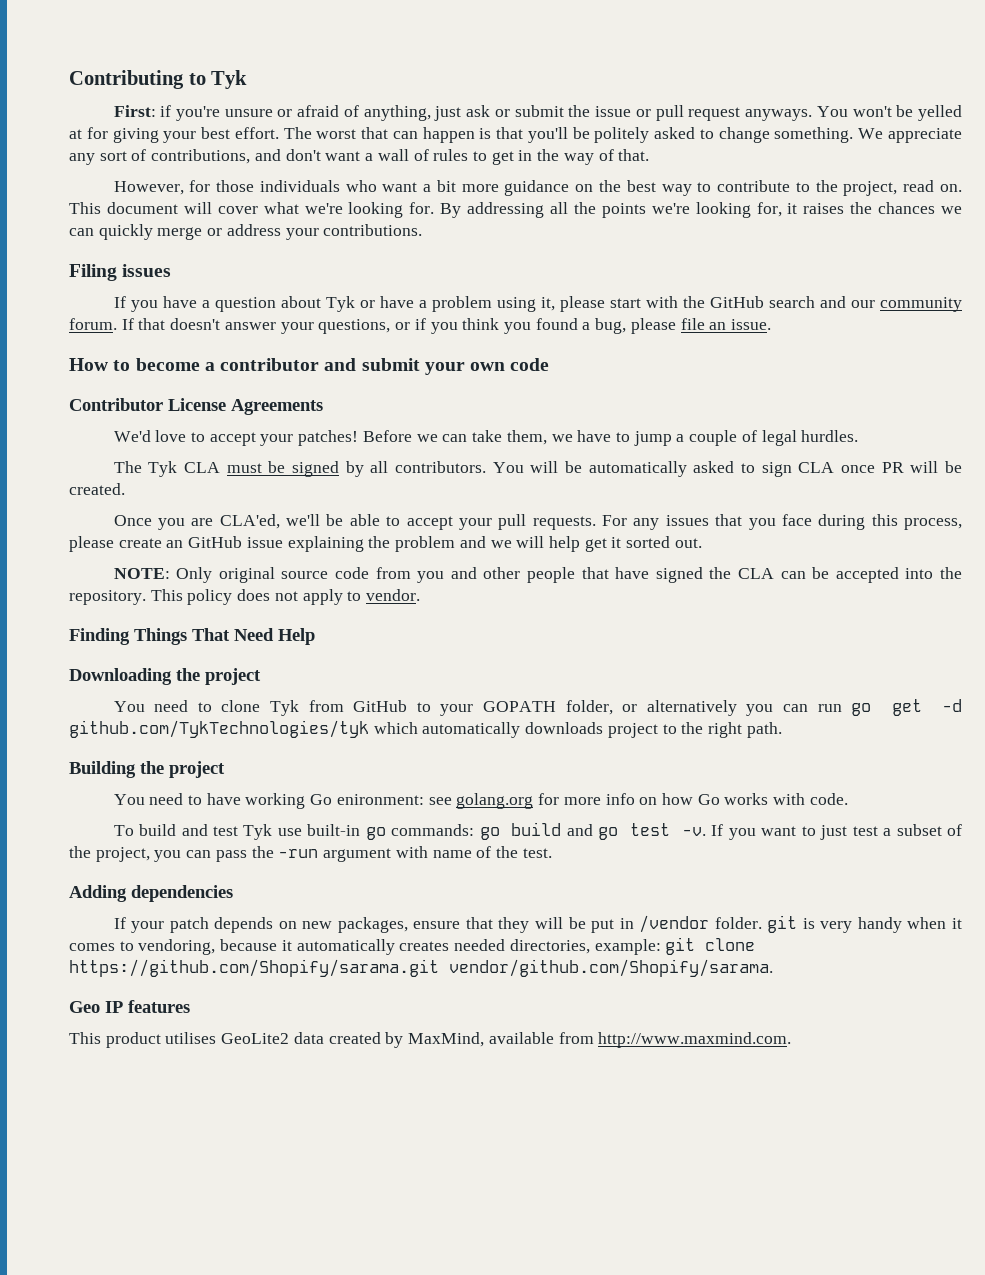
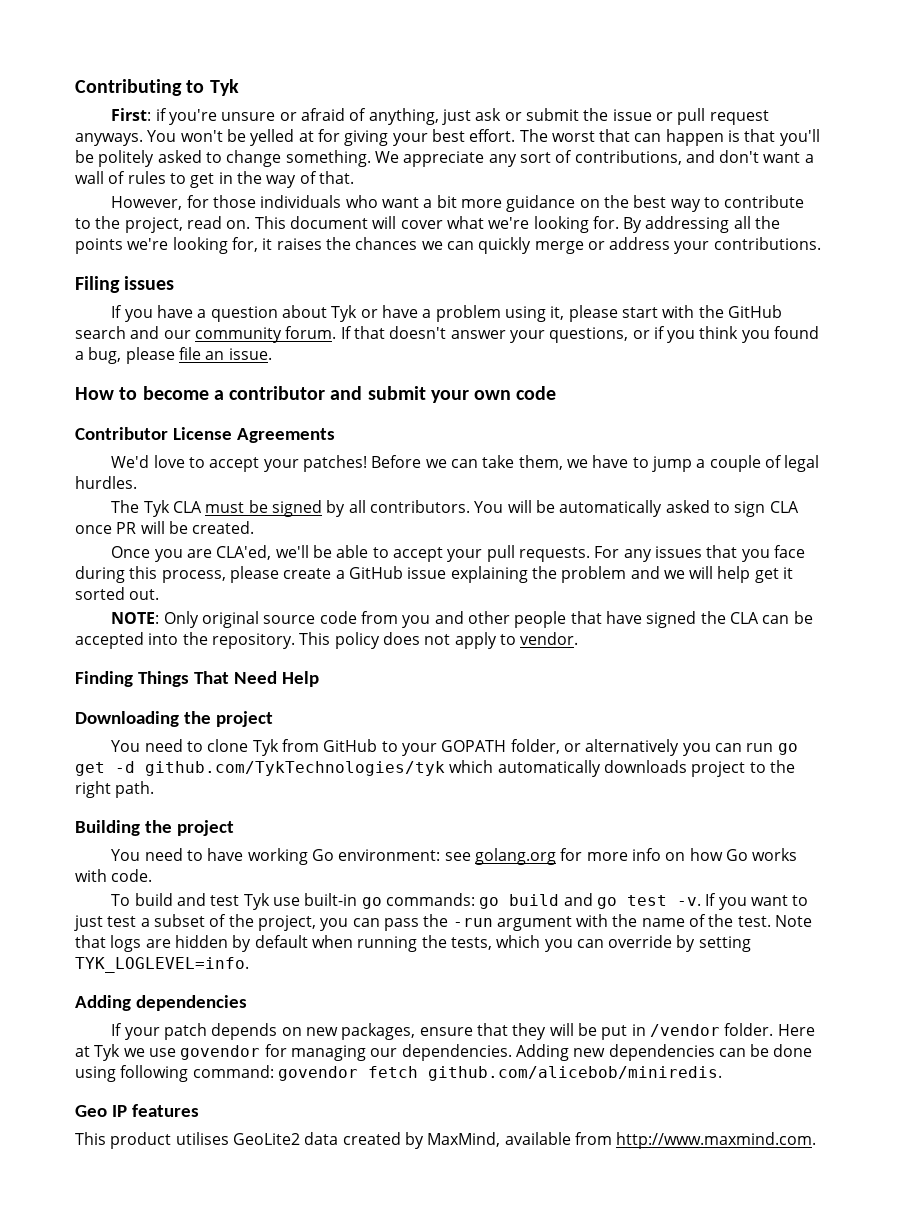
- For any issues that you face during this process, please create an GitHub issue explaining the problem and we will help get it sorted out.
+ For any issues that you face during this process, please create a GitHub issue explaining the problem and we will help get it sorted out.
- You need to have working Go enironment: see golang.org for more info on how Go works with code.
+ You need to have working Go environment: see golang.org for more info on how Go works with code.
- If you want to just test a subset of the project, you can pass the -run argument with name of the test.
+ If you want to just test a subset of the project, you can pass the -run argument with the name of the test. Note that logs are hidden by default when running the tests, which you can override by setting TYK_LOGLEVEL=info.
- If your patch depends on new packages, ensure that they will be put in /vendor folder. git is very handy when it comes to vendoring, because it automatically creates needed directories, example: git clone https://github.com/Shopify/sarama.git vendor/github.com/Shopify/sarama.
+ If your patch depends on new packages, ensure that they will be put in /vendor folder. Here at Tyk we use govendor for managing our dependencies. Adding new dependencies can be done using following command: govendor fetch github.com/alicebob/miniredis.

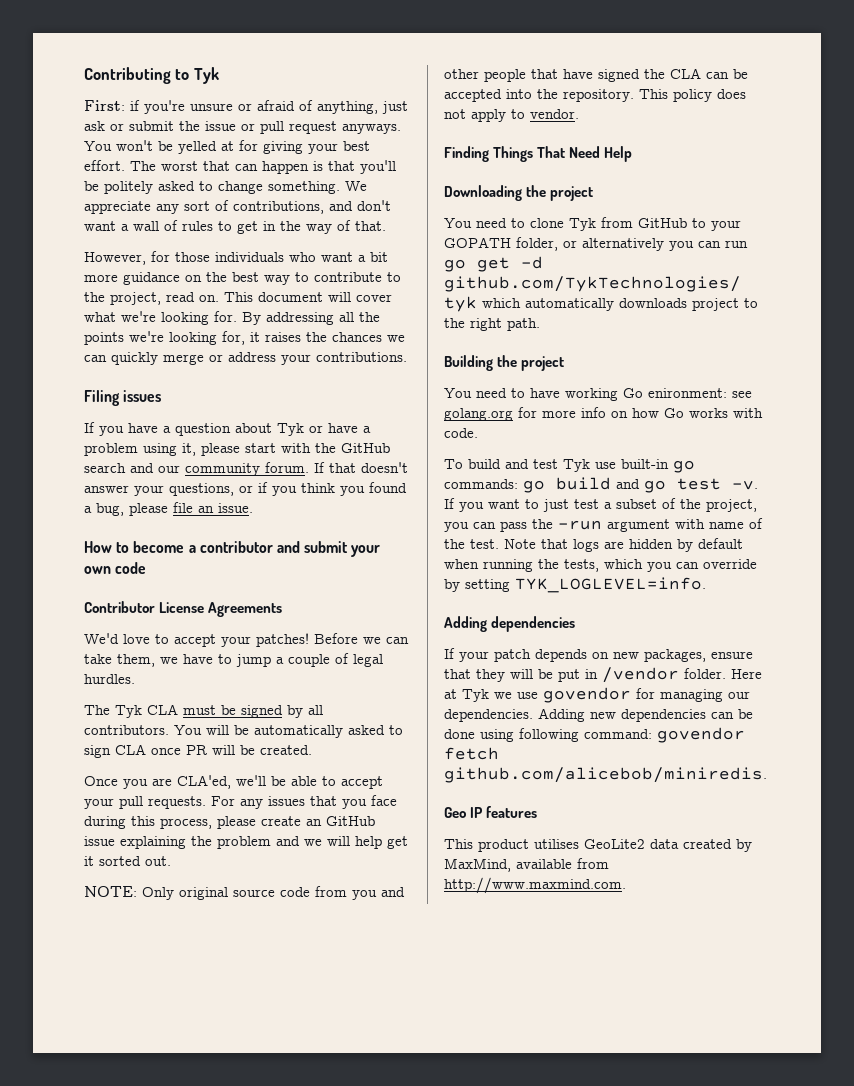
- For any issues that you face during this process, please create a GitHub issue explaining the problem and we will help get it sorted out.
+ For any issues that you face during this process, please create an GitHub issue explaining the problem and we will help get it sorted out.
- You need to have working Go environment: see golang.org for more info on how Go works with code.
+ You need to have working Go enironment: see golang.org for more info on how Go works with code.
- If you want to just test a subset of the project, you can pass the -run argument with the name of the test.
+ If you want to just test a subset of the project, you can pass the -run argument with name of the test.

